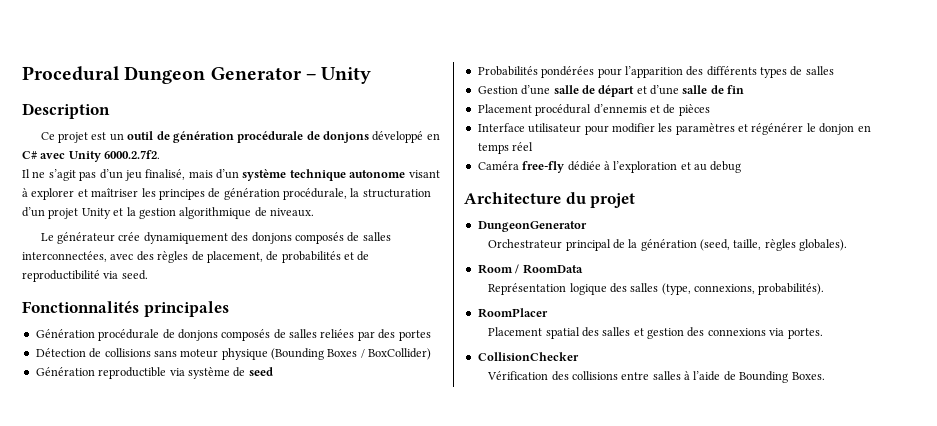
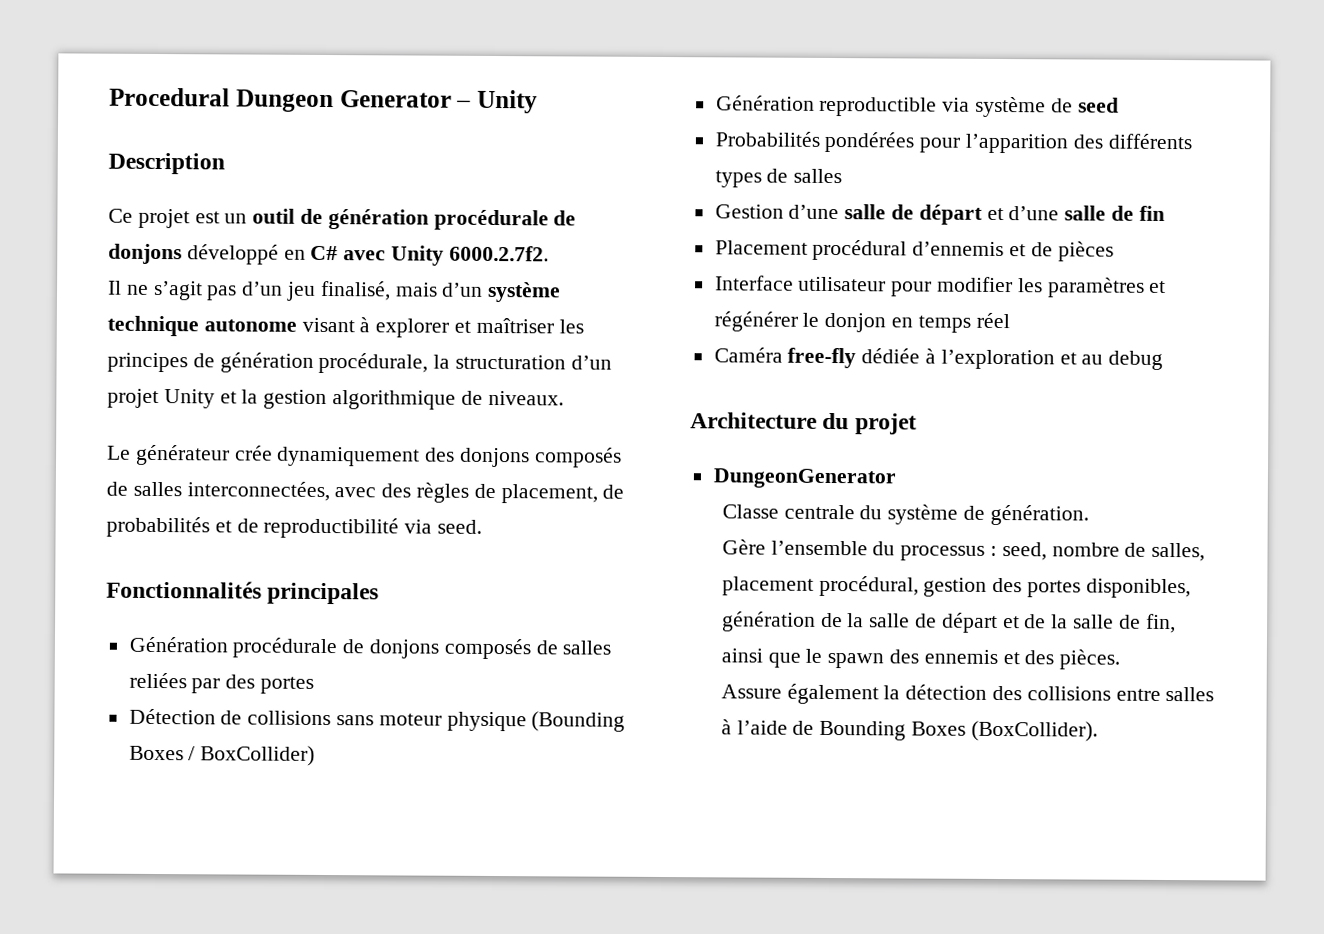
- Orchestrateur principal de la génération (seed, taille, règles globales).
- Room / RoomData
- Représentation logique des salles (type, connexions, probabilités).
- RoomPlacer
- Placement spatial des salles et gestion des connexions via portes.
- CollisionChecker
- Vérification des collisions entre salles à l’aide de Bounding Boxes.
+ Classe centrale du système de génération.
+ Gère l’ensemble du processus : seed, nombre de salles, placement procédural, gestion des portes disponibles, génération de la salle de départ et de la salle de fin, ainsi que le spawn des ennemis et des pièces.
+ Assure également la détection des collisions entre salles à l’aide de Bounding Boxes (BoxCollider).

